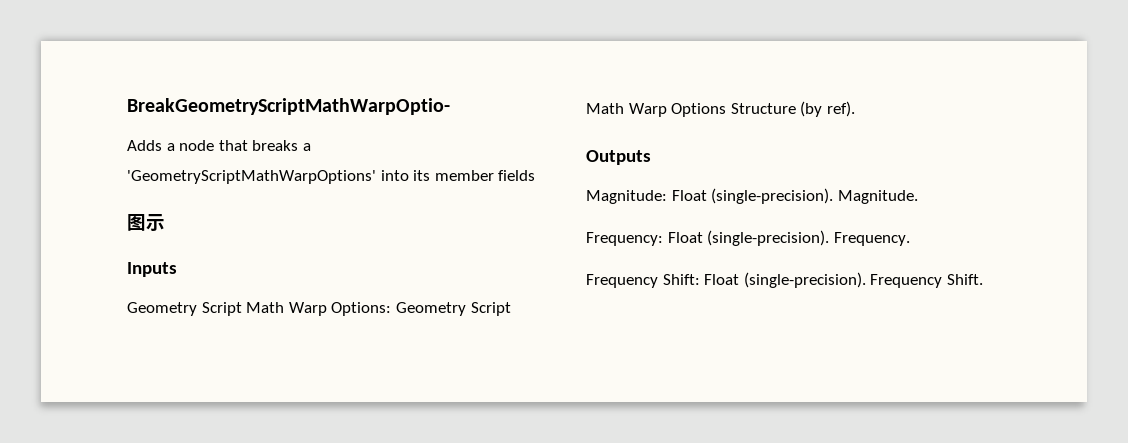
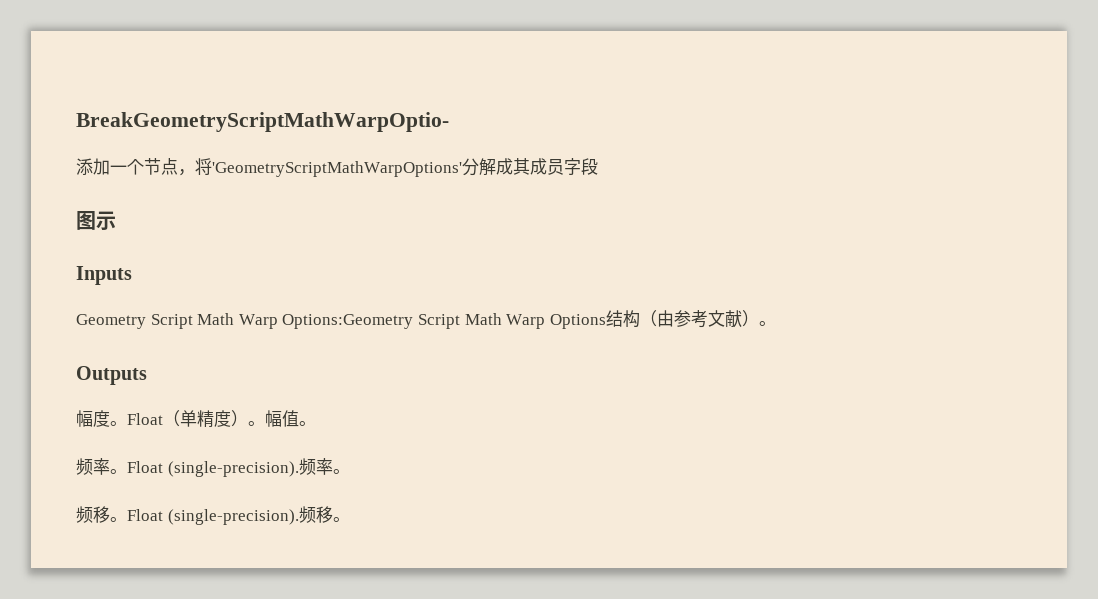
- Adds a node that breaks a 'GeometryScriptMathWarpOptions' into its member fields
+ 添加一个节点，将'GeometryScriptMathWarpOptions'分解成其成员字段
- Geometry Script Math Warp Options: Geometry Script Math Warp Options Structure (by ref).
+ Geometry Script Math Warp Options:Geometry Script Math Warp Options结构（由参考文献）。
  Outputs
- Magnitude: Float (single-precision). Magnitude.
- Frequency: Float (single-precision). Frequency.
- Frequency Shift: Float (single-precision). Frequency Shift.
+ 幅度。Float（单精度）。幅值。
+ 频率。Float (single-precision).频率。
+ 频移。Float (single-precision).频移。

